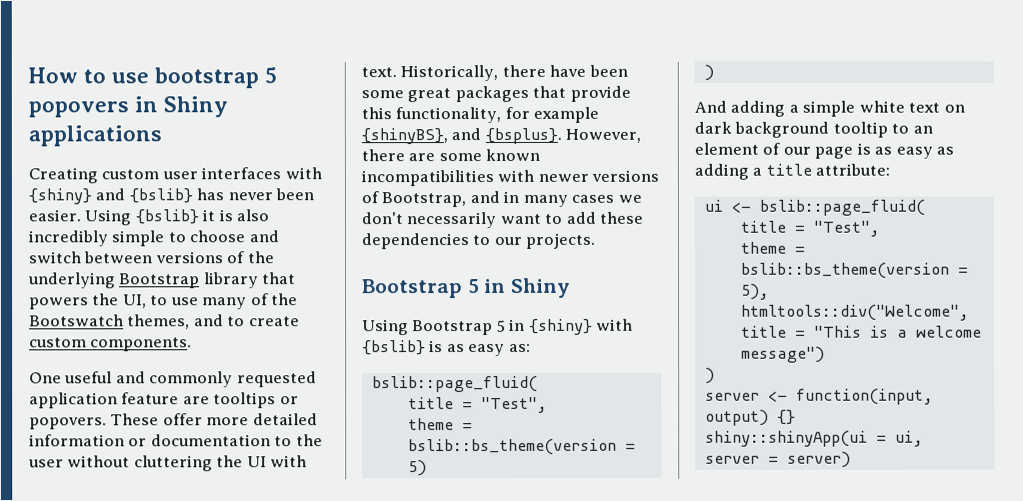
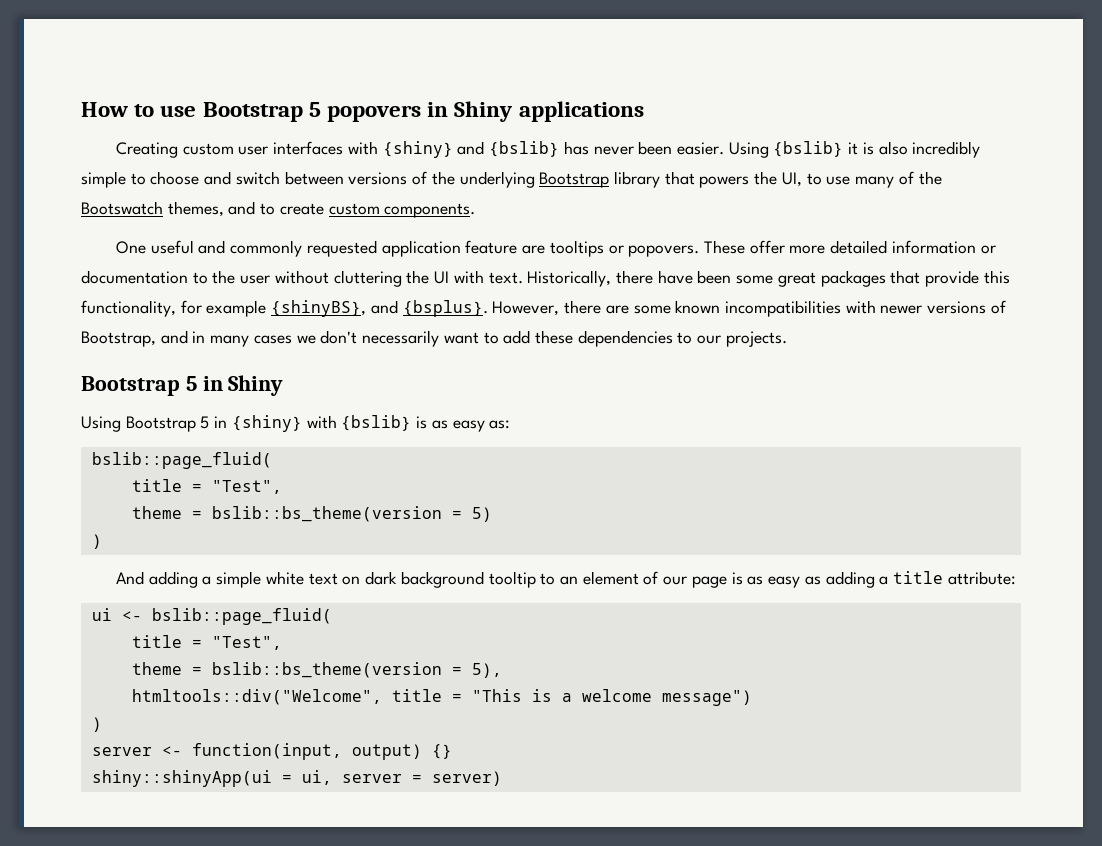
- How to use bootstrap 5 popovers in Shiny applications
+ How to use Bootstrap 5 popovers in Shiny applications

